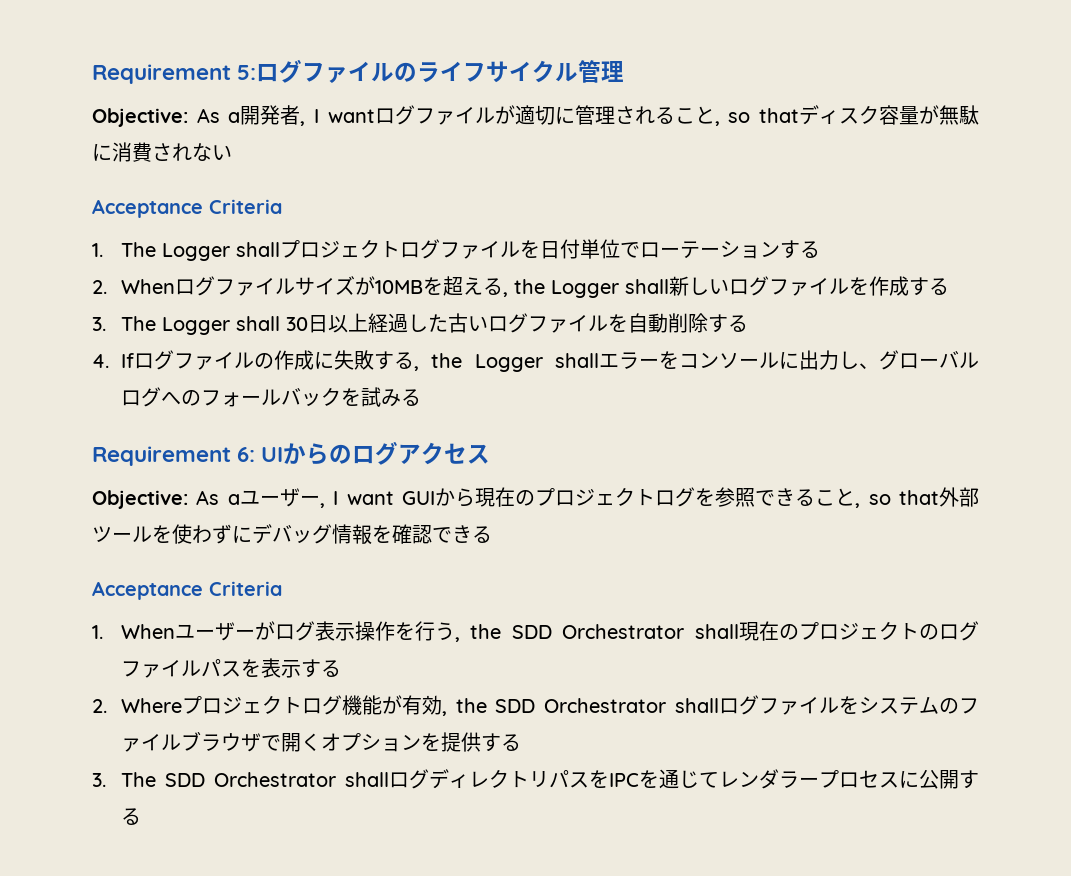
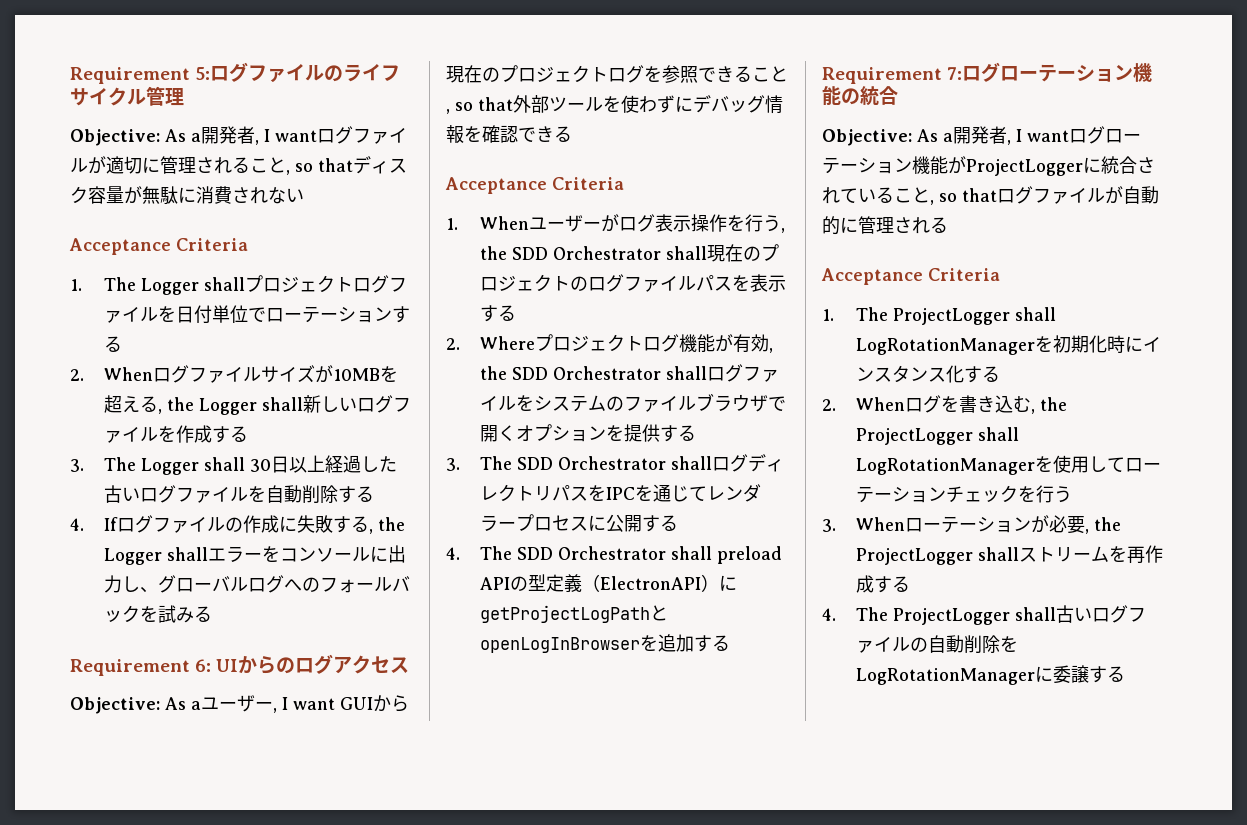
+ 4. The SDD Orchestrator shall preload APIの型定義（ElectronAPI）にgetProjectLogPathとopenLogInBrowserを追加する
+ Requirement 7:ログローテーション機能の統合
+ Objective: As a開発者, I wantログローテーション機能がProjectLoggerに統合されていること, so thatログファイルが自動的に管理される
+ Acceptance Criteria
+ 1. The ProjectLogger shall LogRotationManagerを初期化時にインスタンス化する
+ 2. Whenログを書き込む, the ProjectLogger shall LogRotationManagerを使用してローテーションチェックを行う
+ 3. Whenローテーションが必要, the ProjectLogger shallストリームを再作成する
+ 4. The ProjectLogger shall古いログファイルの自動削除をLogRotationManagerに委譲する

